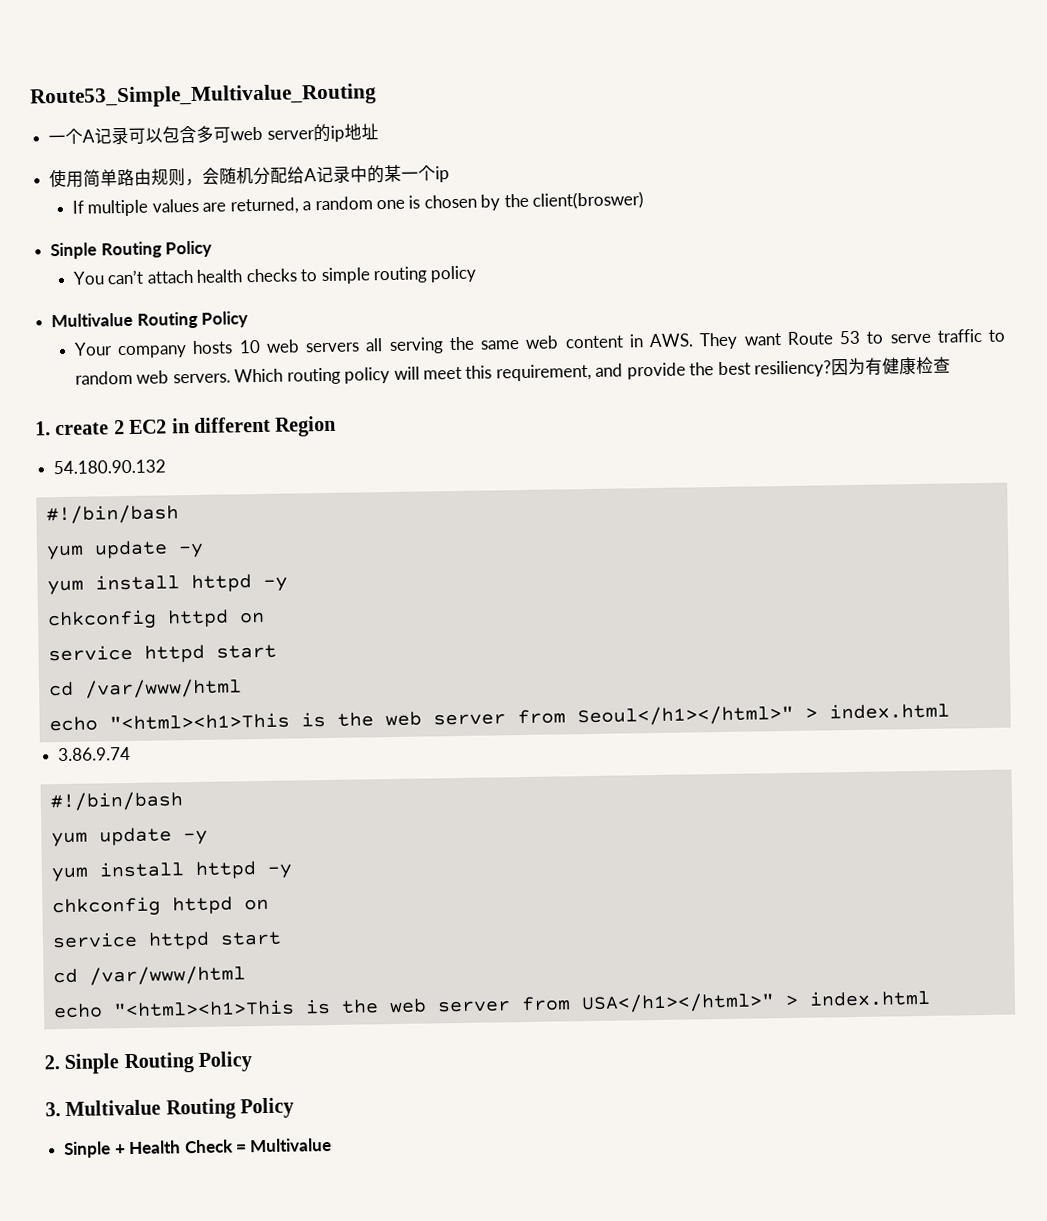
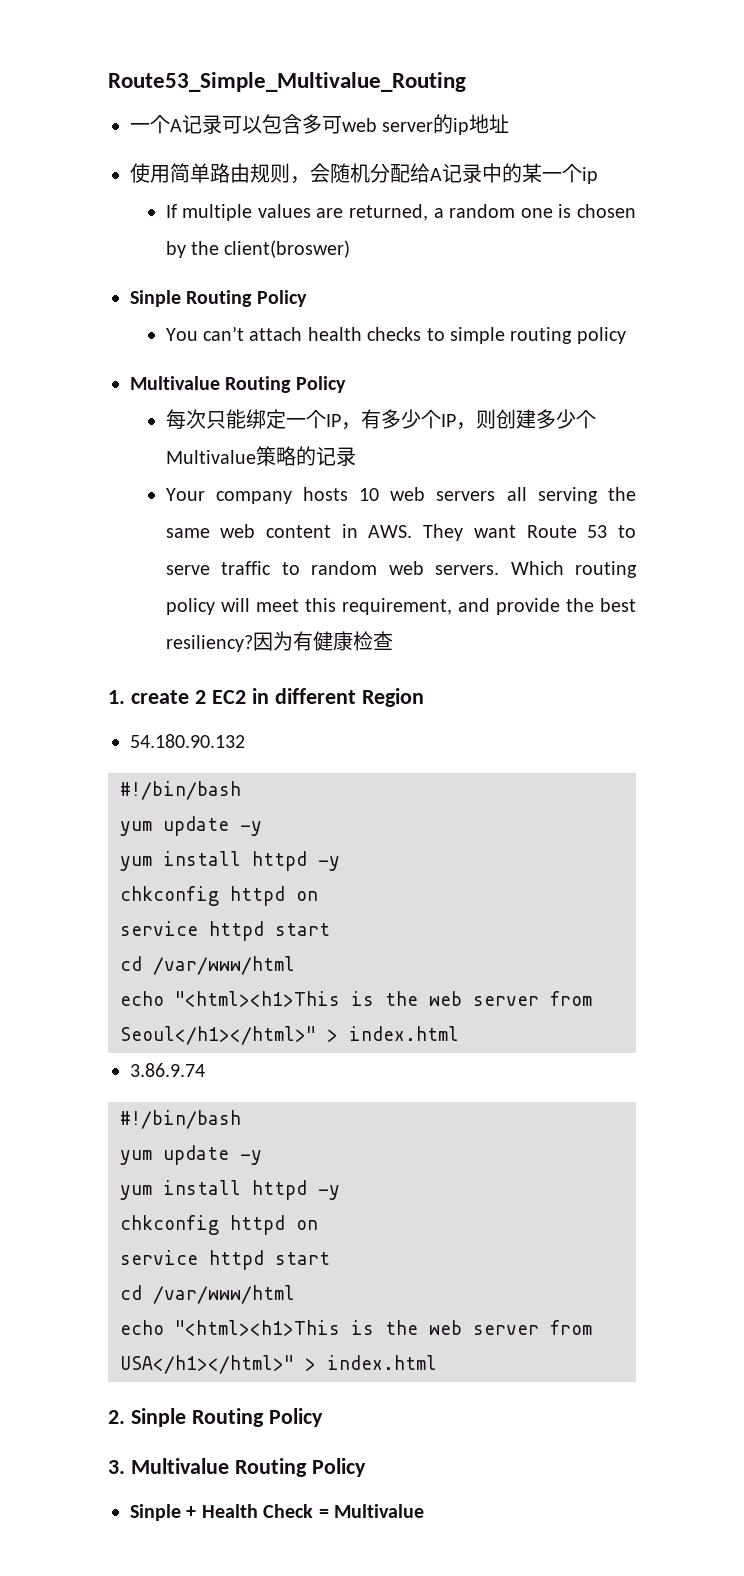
+ 每次只能绑定一个IP，有多少个IP，则创建多少个Multivalue策略的记录

